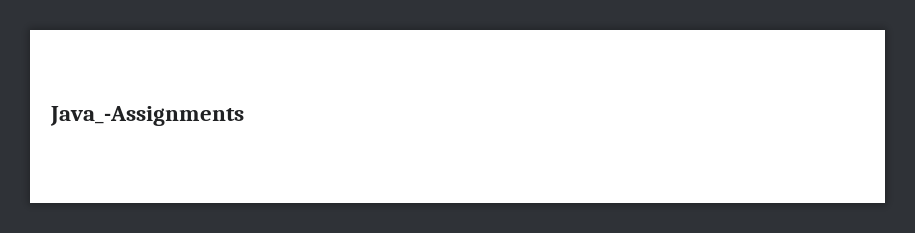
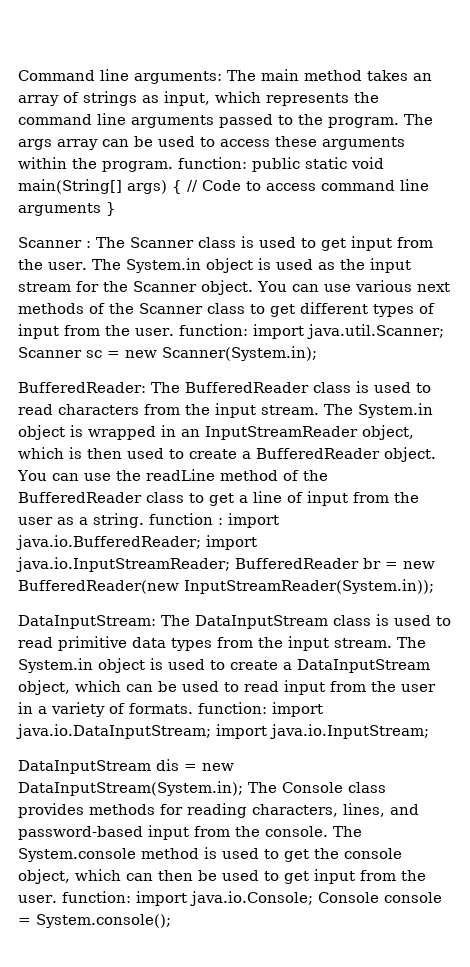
- Java_-Assignments
+ Command line arguments: The main method takes an array of strings as input, which represents the command line arguments passed to the program. The args array can be used to access these arguments within the program. function: public static void main(String[] args) { // Code to access command line arguments }
+ Scanner : The Scanner class is used to get input from the user. The System.in object is used as the input stream for the Scanner object. You can use various next methods of the Scanner class to get different types of input from the user. function: import java.util.Scanner; Scanner sc = new Scanner(System.in);
+ BufferedReader: The BufferedReader class is used to read characters from the input stream. The System.in object is wrapped in an InputStreamReader object, which is then used to create a BufferedReader object. You can use the readLine method of the BufferedReader class to get a line of input from the user as a string. function : import java.io.BufferedReader; import java.io.InputStreamReader; BufferedReader br = new BufferedReader(new InputStreamReader(System.in));
+ DataInputStream: The DataInputStream class is used to read primitive data types from the input stream. The System.in object is used to create a DataInputStream object, which can be used to read input from the user in a variety of formats. function: import java.io.DataInputStream; import java.io.InputStream;
+ DataInputStream dis = new DataInputStream(System.in); The Console class provides methods for reading characters, lines, and password-based input from the console. The System.console method is used to get the console object, which can then be used to get input from the user. function: import java.io.Console; Console console = System.console();

